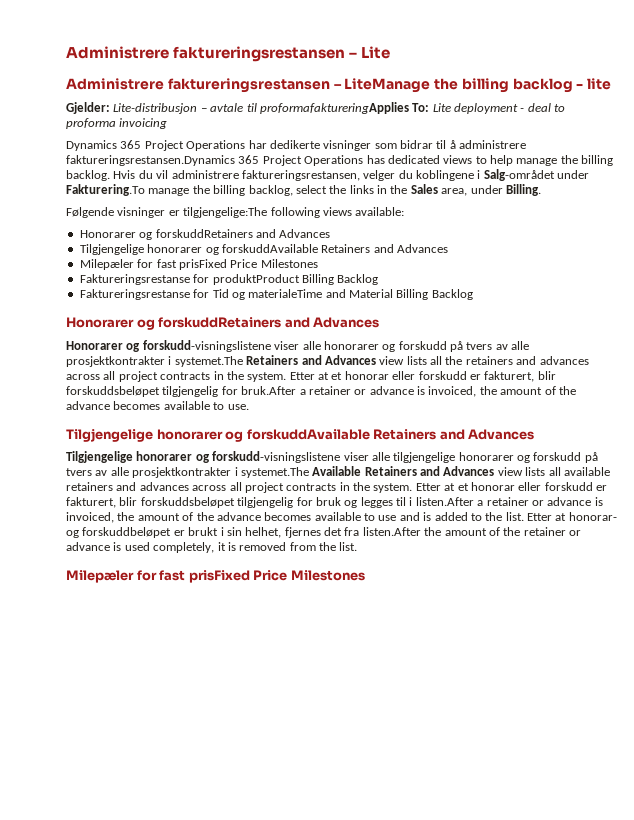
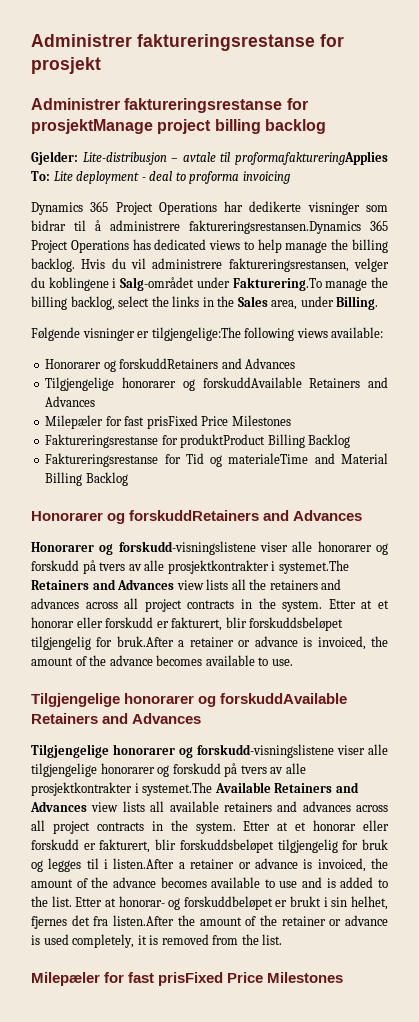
- Administrere faktureringsrestansen – Lite
- Administrere faktureringsrestansen – LiteManage the billing backlog - lite
+ Administrer faktureringsrestanse for prosjekt
+ Administrer faktureringsrestanse for prosjektManage project billing backlog

